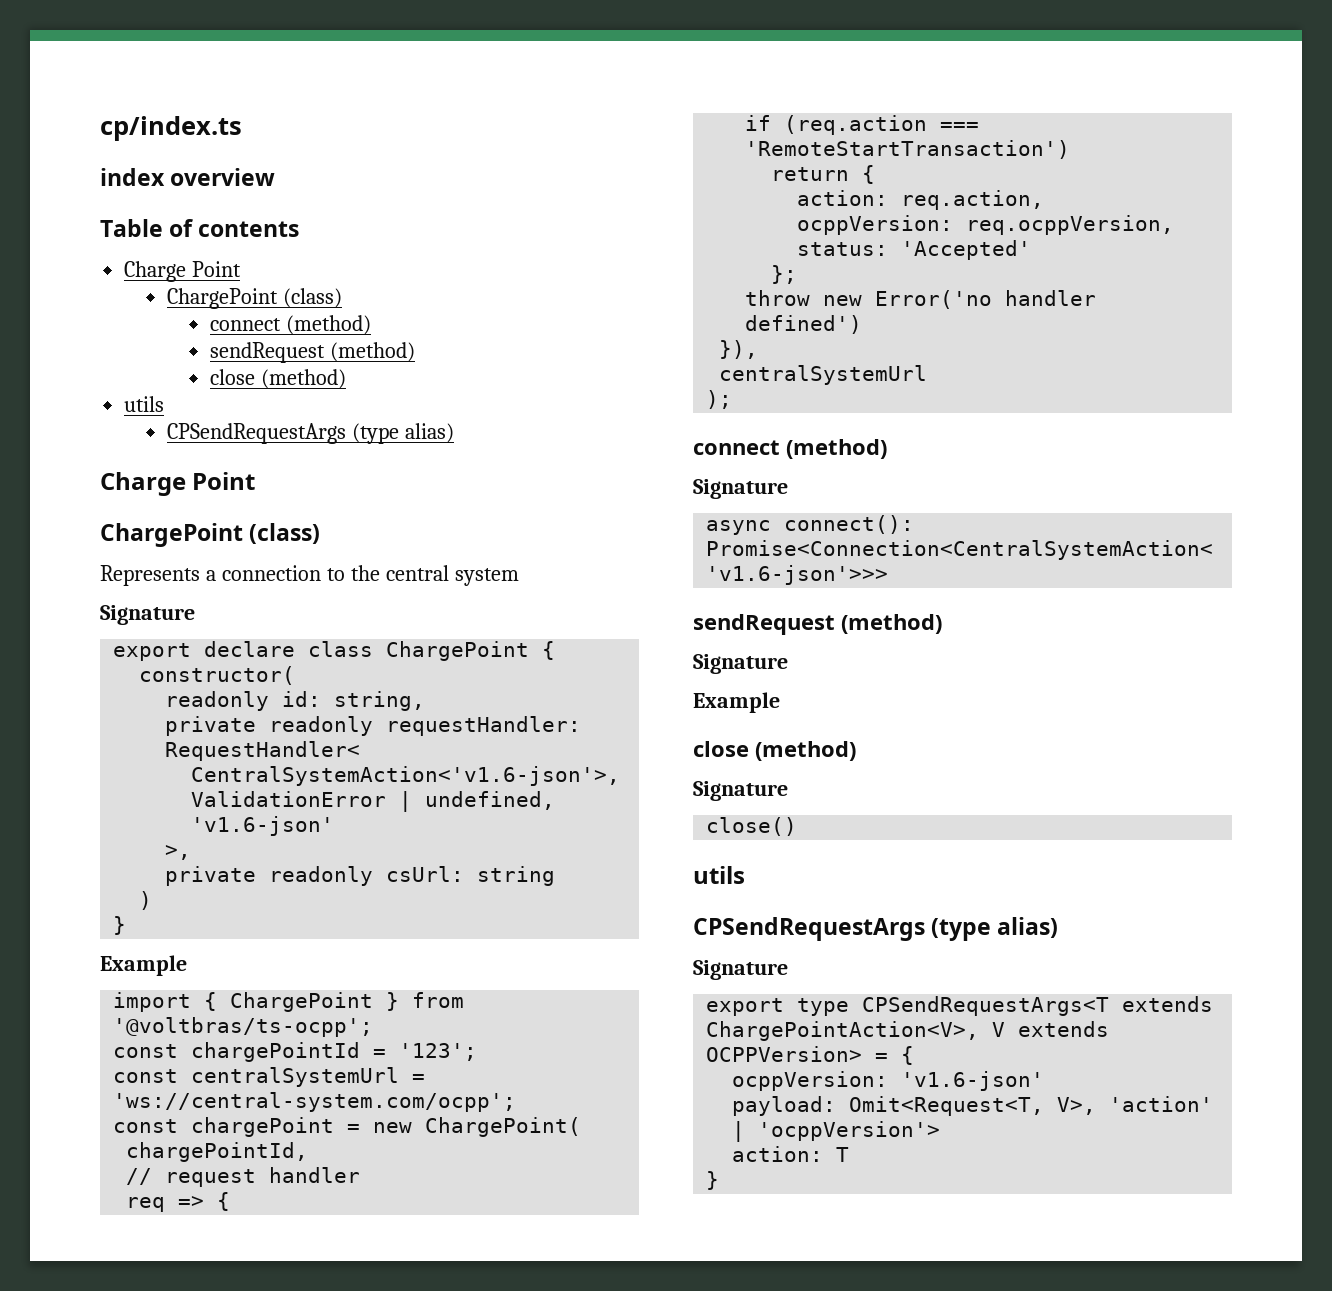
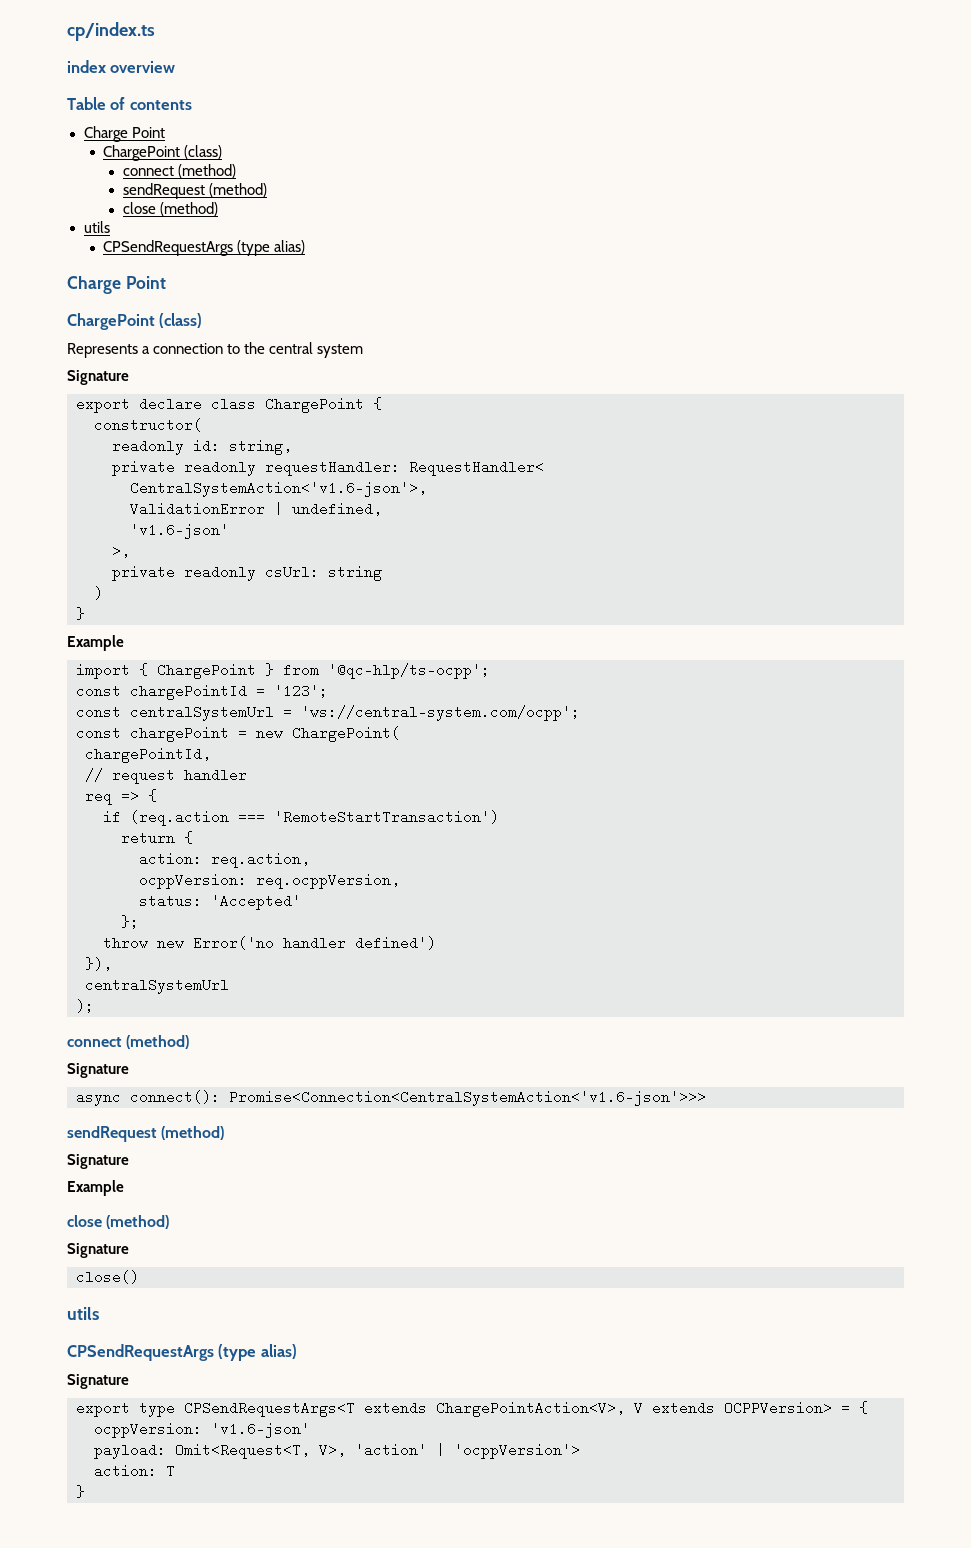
- import { ChargePoint } from '@voltbras/ts-ocpp';
+ import { ChargePoint } from '@qc-hlp/ts-ocpp';

